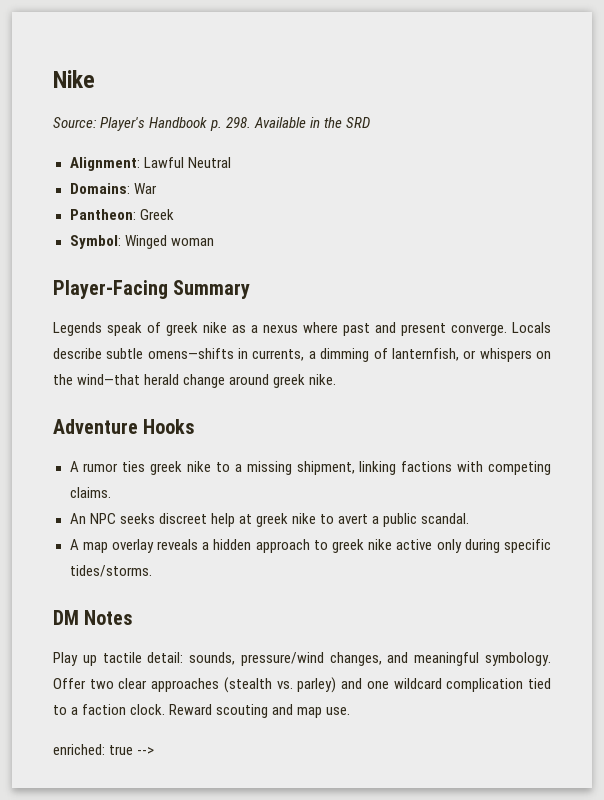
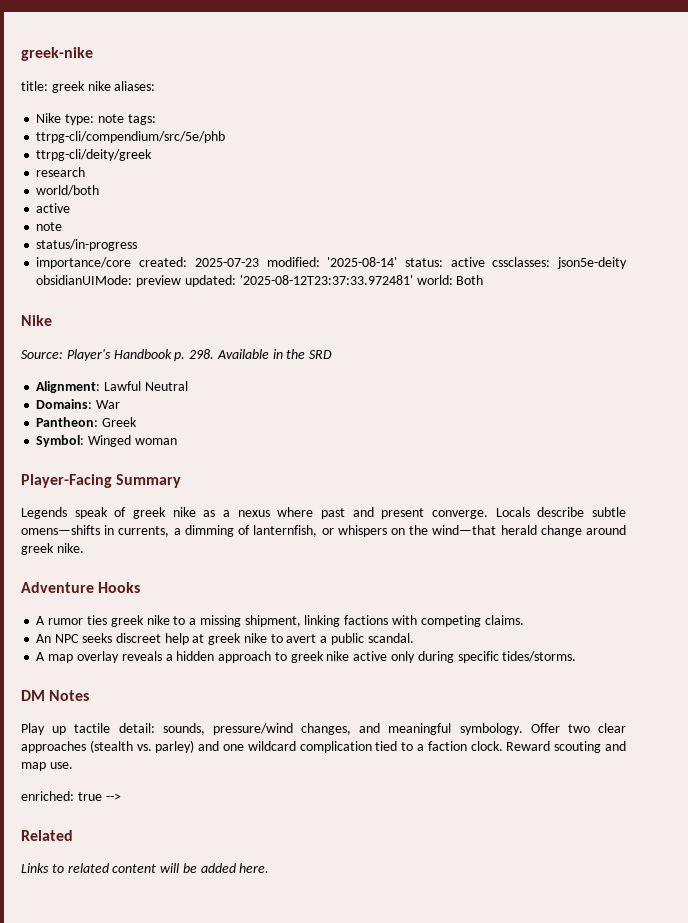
+ greek-nike
+ title: greek nike aliases:
+ Nike type: note tags:
+ ttrpg-cli/compendium/src/5e/phb
+ ttrpg-cli/deity/greek
+ research
+ world/both
+ active
+ note
+ status/in-progress
+ importance/core created: 2025-07-23 modified: '2025-08-14' status: active cssclasses: json5e-deity obsidianUIMode: preview updated: '2025-08-12T23:37:33.972481' world: Both
+ Related
+ Links to related content will be added here.

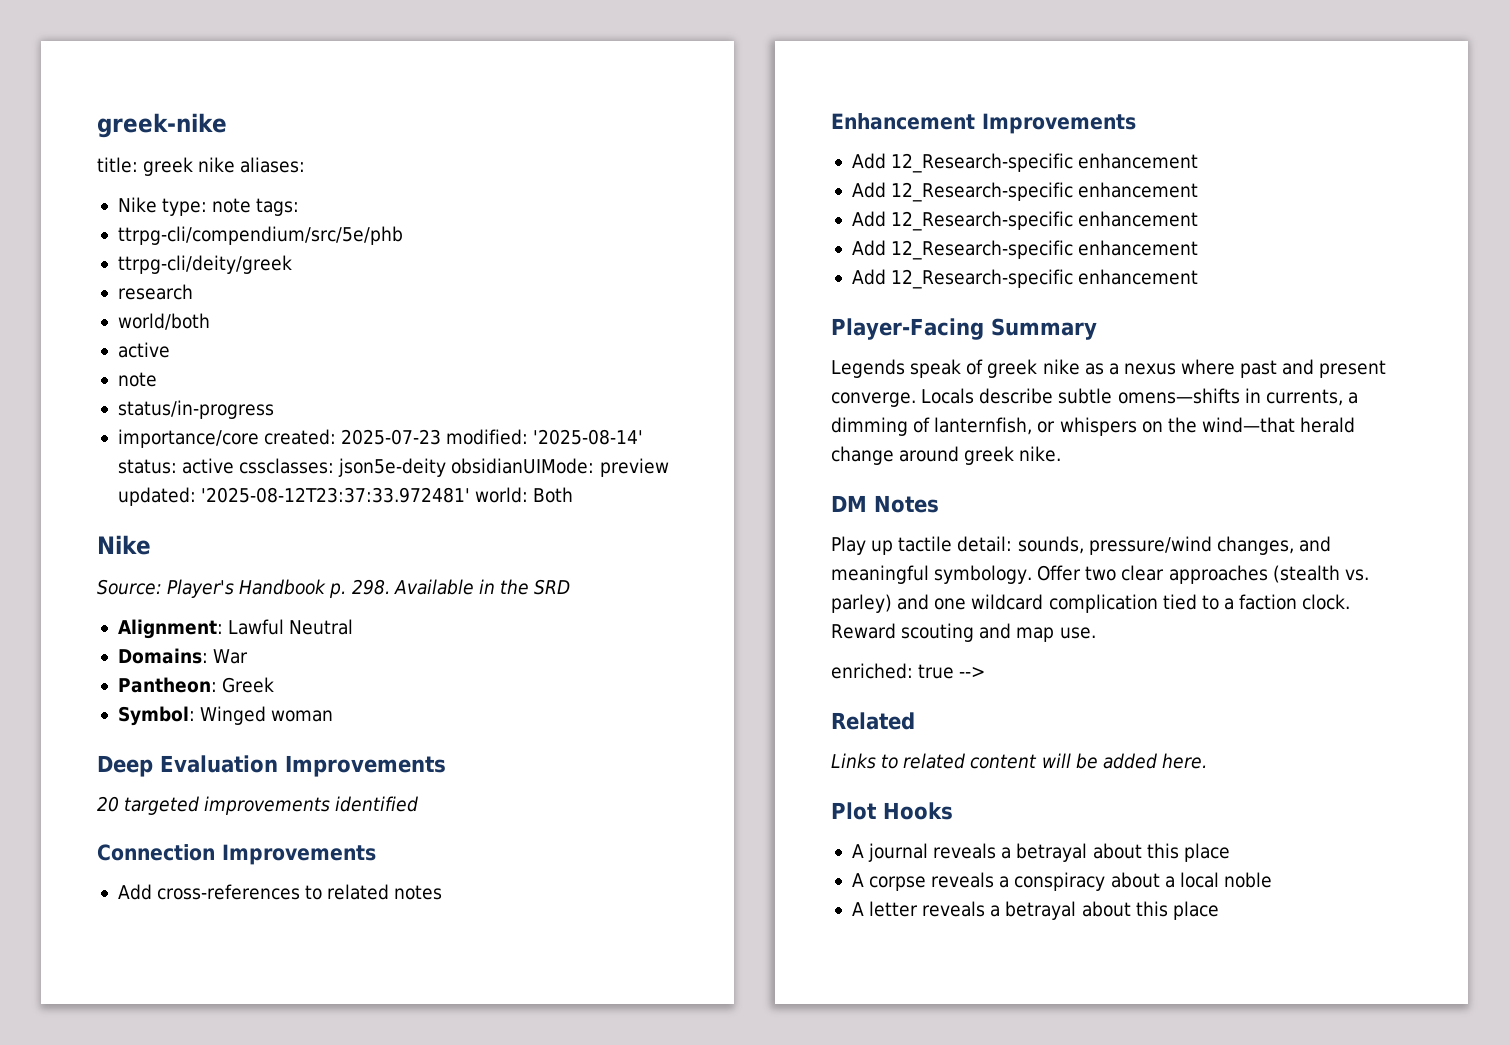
+ Deep Evaluation Improvements
+ 20 targeted improvements identified
+ Connection Improvements
+ Add cross-references to related notes
+ Enhancement Improvements
+ Add 12_Research-specific enhancement
+ Add 12_Research-specific enhancement
+ Add 12_Research-specific enhancement
+ Add 12_Research-specific enhancement
+ Add 12_Research-specific enhancement
- Adventure Hooks
- A rumor ties greek nike to a missing shipment, linking factions with competing claims.
- An NPC seeks discreet help at greek nike to avert a public scandal.
- A map overlay reveals a hidden approach to greek nike active only during specific tides/storms.
+ Plot Hooks
+ A journal reveals a betrayal about this place
+ A corpse reveals a conspiracy about a local noble
+ A letter reveals a betrayal about this place

